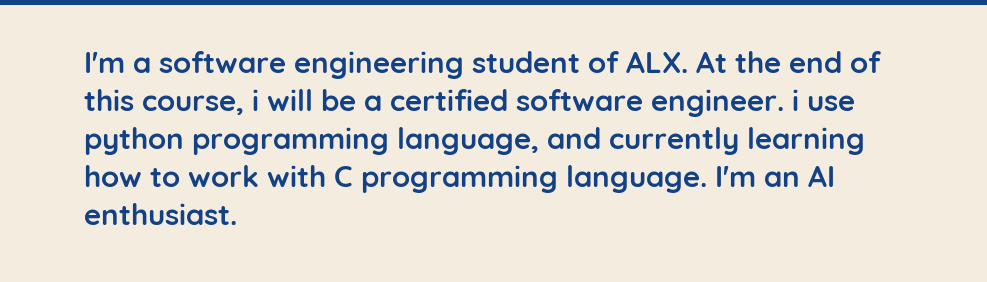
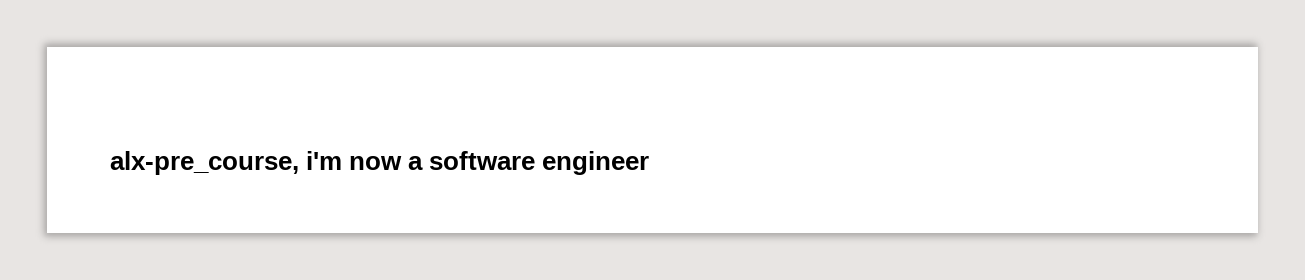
- I'm a software engineering student of ALX. At the end of this course, i will be a certified software engineer. i use python programming language, and currently learning how to work with C programming language. I'm an AI enthusiast.
+ alx-pre_course, i'm now a software engineer

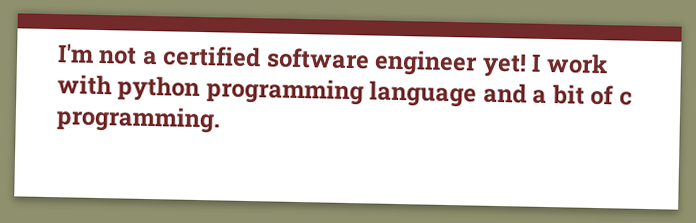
- alx-pre_course, i'm now a software engineer
+ I'm not a certified software engineer yet! I work with python programming language and a bit of c programming.

